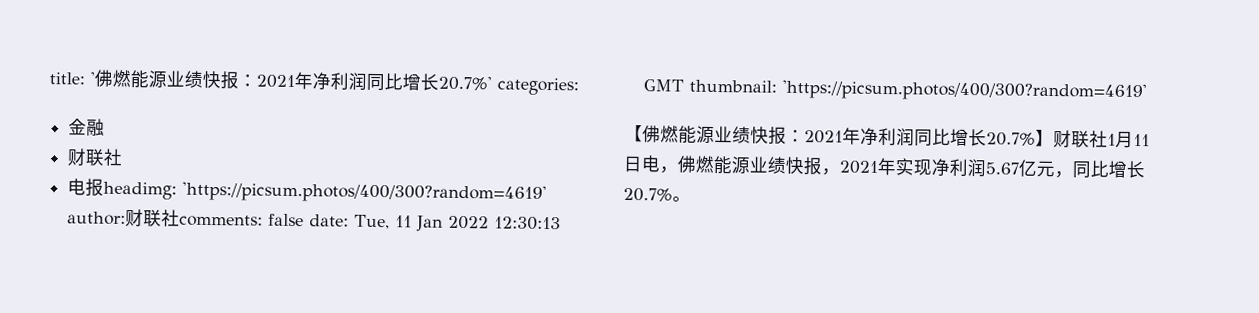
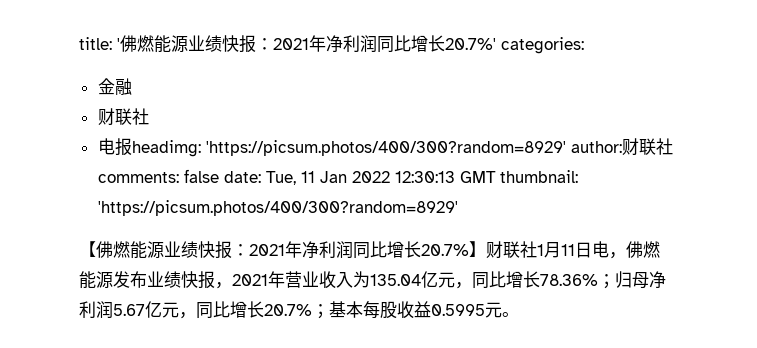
- 电报headimg: 'https://picsum.photos/400/300?random=4619' author:财联社comments: false date: Tue, 11 Jan 2022 12:30:13 GMT thumbnail: 'https://picsum.photos/400/300?random=4619'
+ 电报headimg: 'https://picsum.photos/400/300?random=8929' author:财联社comments: false date: Tue, 11 Jan 2022 12:30:13 GMT thumbnail: 'https://picsum.photos/400/300?random=8929'
- 【佛燃能源业绩快报：2021年净利润同比增长20.7%】财联社1月11日电，佛燃能源业绩快报，2021年实现净利润5.67亿元，同比增长20.7%。
+ 【佛燃能源业绩快报：2021年净利润同比增长20.7%】财联社1月11日电，佛燃能源发布业绩快报，2021年营业收入为135.04亿元，同比增长78.36%；归母净利润5.67亿元，同比增长20.7%；基本每股收益0.5995元。

